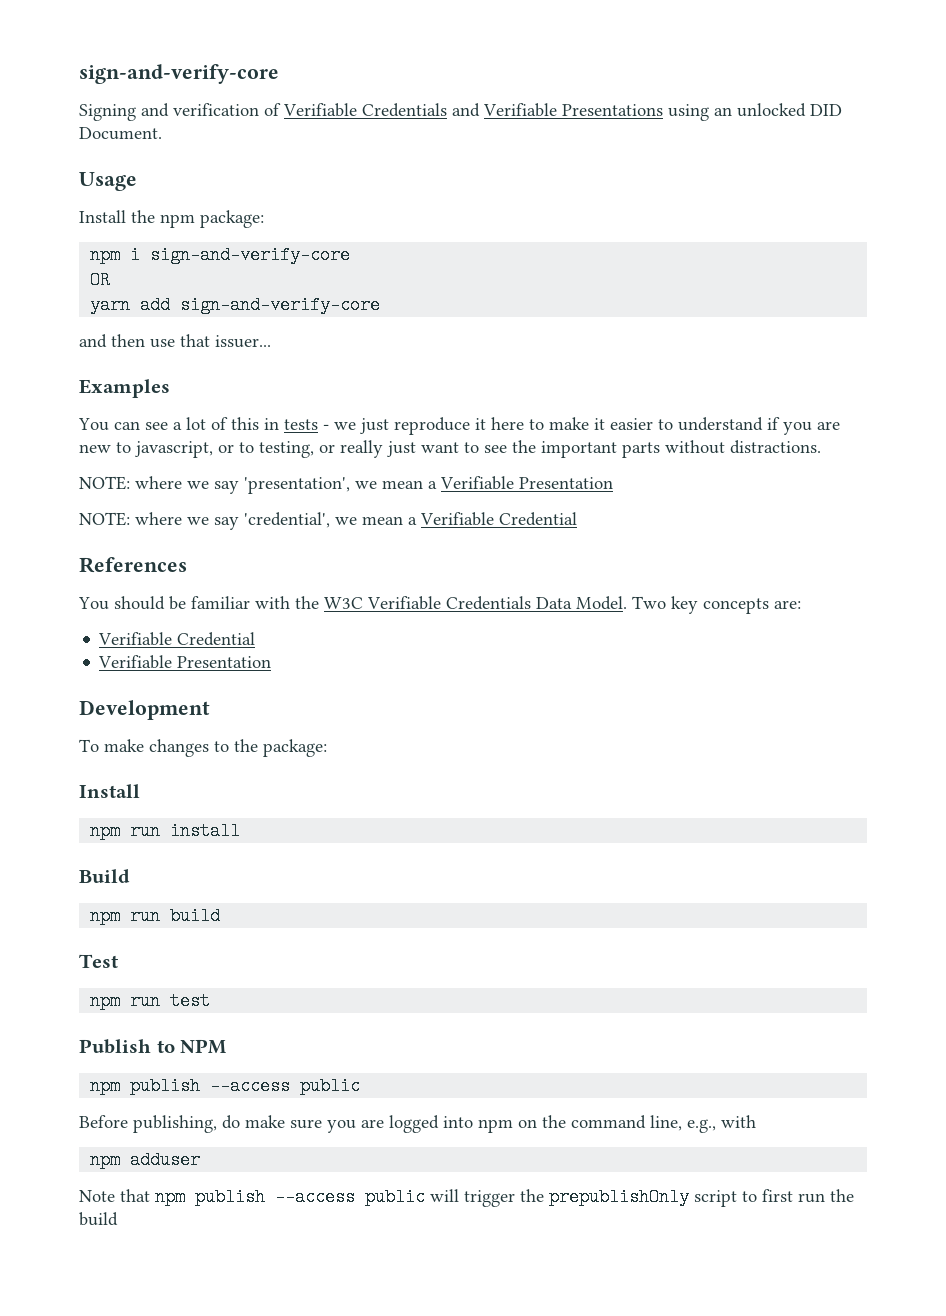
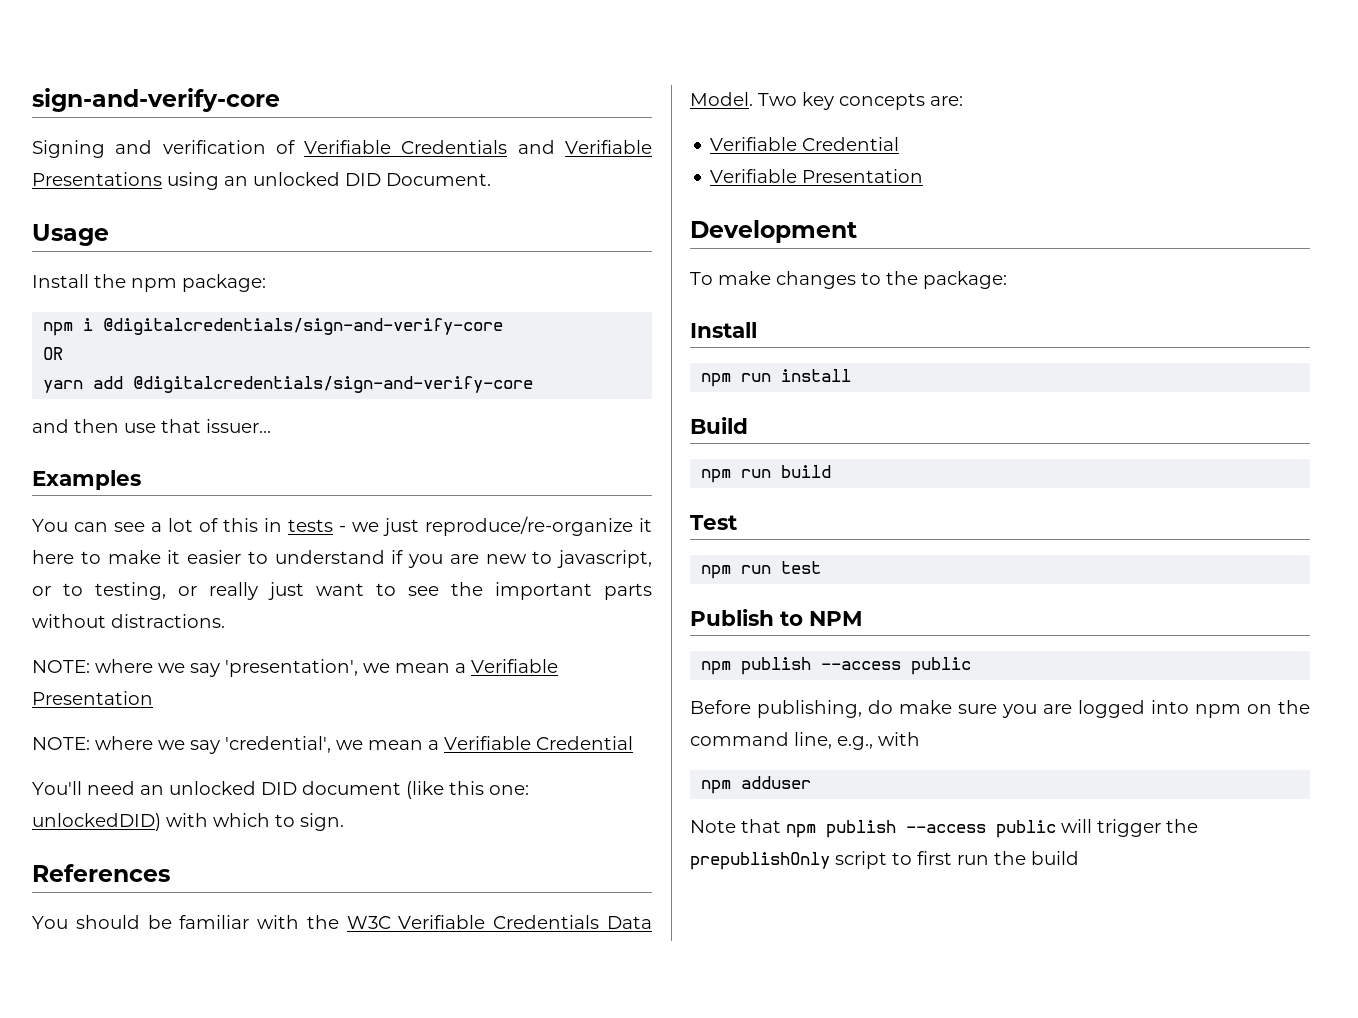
- npm i sign-and-verify-core
+ npm i @digitalcredentials/sign-and-verify-core
- yarn add sign-and-verify-core
+ yarn add @digitalcredentials/sign-and-verify-core
- You can see a lot of this in tests - we just reproduce it here to make it easier to understand if you are new to javascript, or to testing, or really just want to see the important parts without distractions.
+ You can see a lot of this in tests - we just reproduce/re-organize it here to make it easier to understand if you are new to javascript, or to testing, or really just want to see the important parts without distractions.
+ You'll need an unlocked DID document (like this one: unlockedDID) with which to sign.

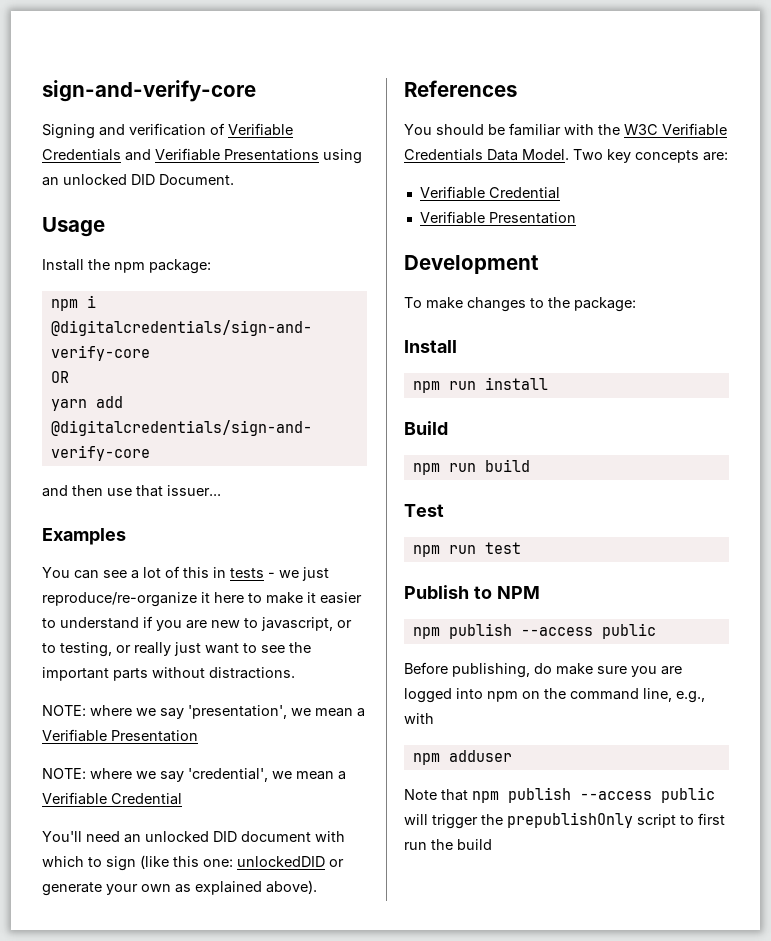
- You'll need an unlocked DID document (like this one: unlockedDID) with which to sign.
+ You'll need an unlocked DID document with which to sign (like this one: unlockedDID or generate your own as explained above).

